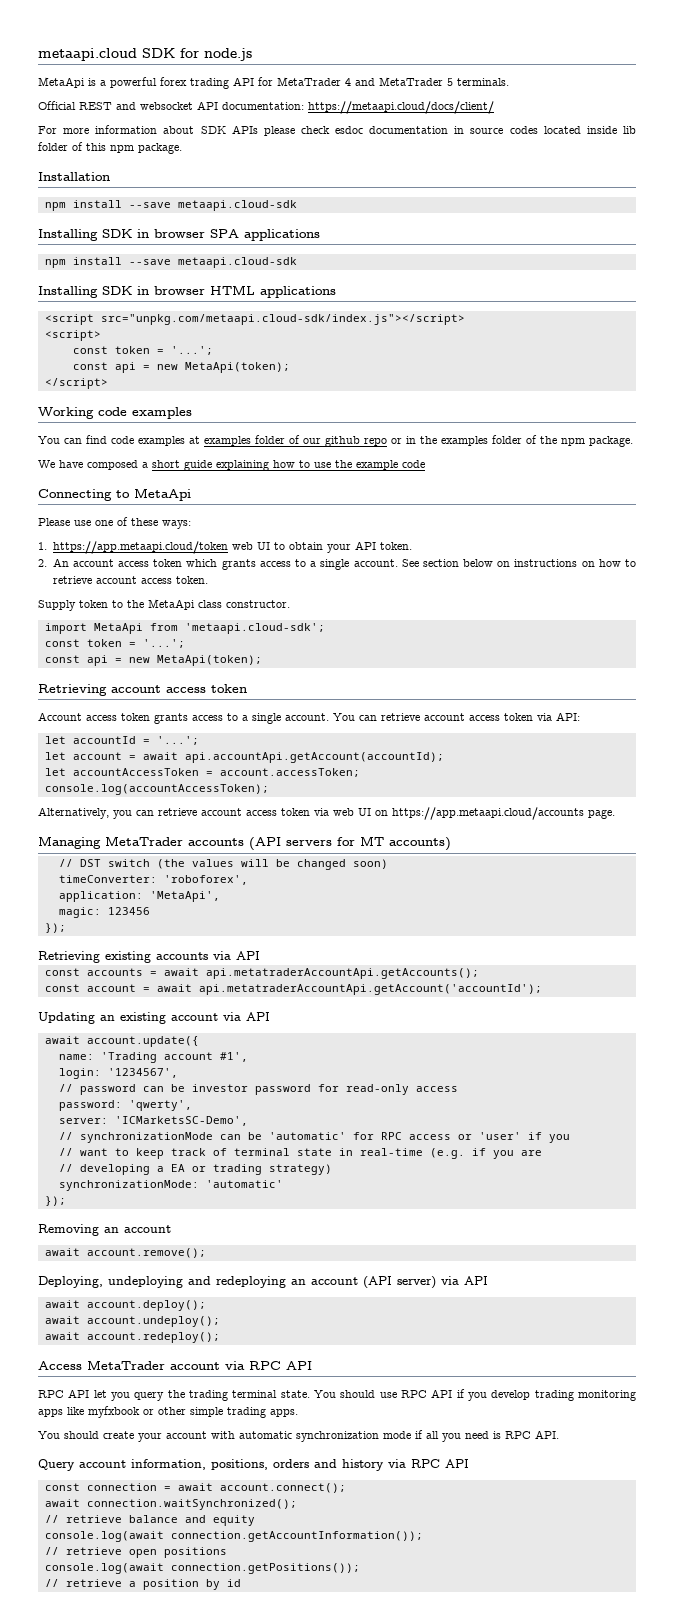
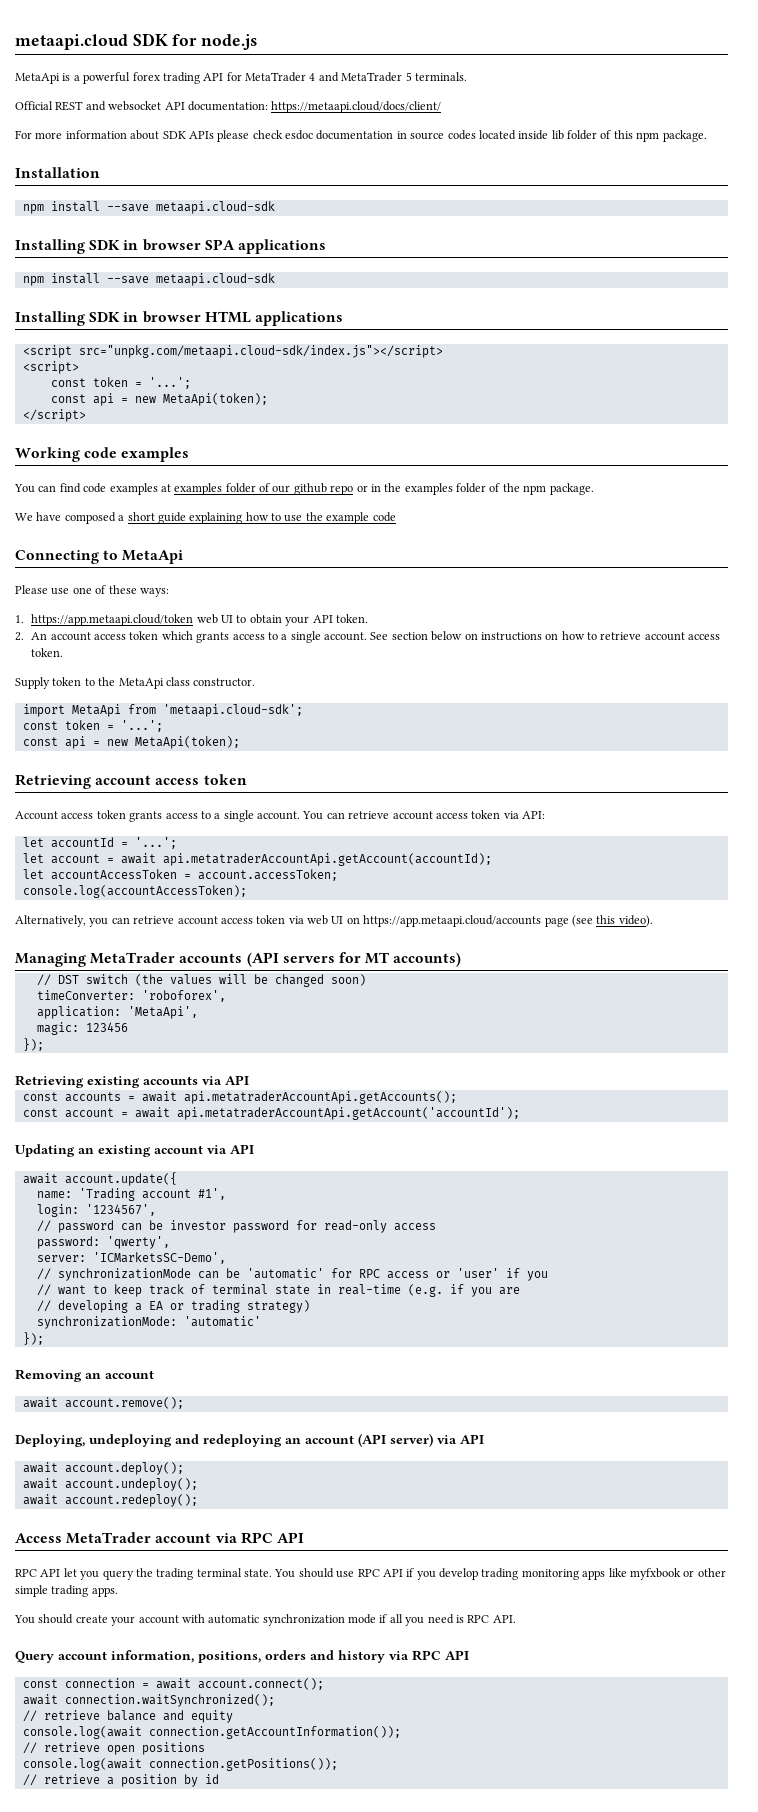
- let account = await api.accountApi.getAccount(accountId);
+ let account = await api.metatraderAccountApi.getAccount(accountId);
- Alternatively, you can retrieve account access token via web UI on https://app.metaapi.cloud/accounts page.
+ Alternatively, you can retrieve account access token via web UI on https://app.metaapi.cloud/accounts page (see this video).

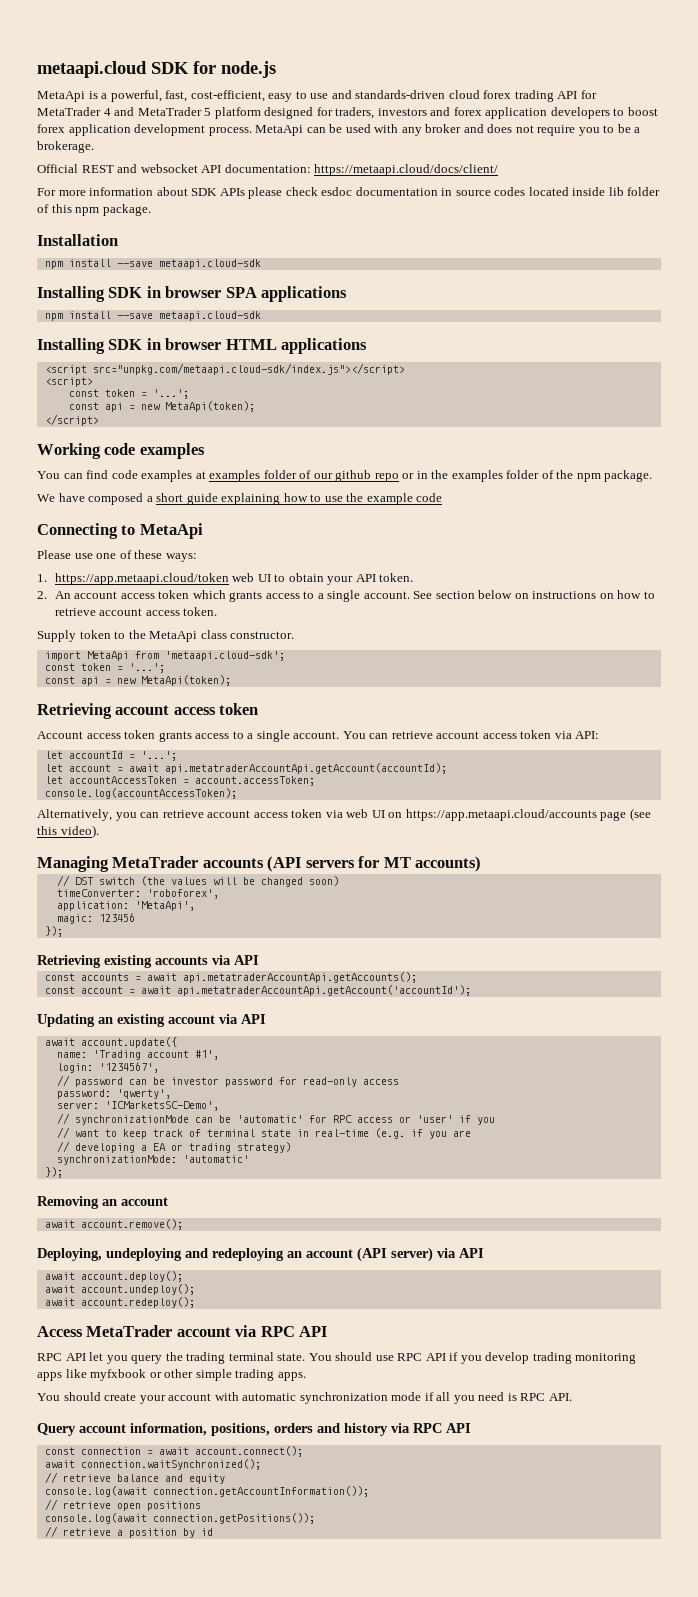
- MetaApi is a powerful forex trading API for MetaTrader 4 and MetaTrader 5 terminals.
+ MetaApi is a powerful, fast, cost-efficient, easy to use and standards-driven cloud forex trading API for MetaTrader 4 and MetaTrader 5 platform designed for traders, investors and forex application developers to boost forex application development process. MetaApi can be used with any broker and does not require you to be a brokerage.

